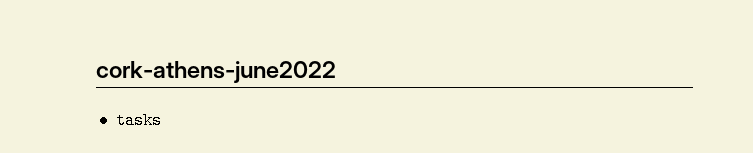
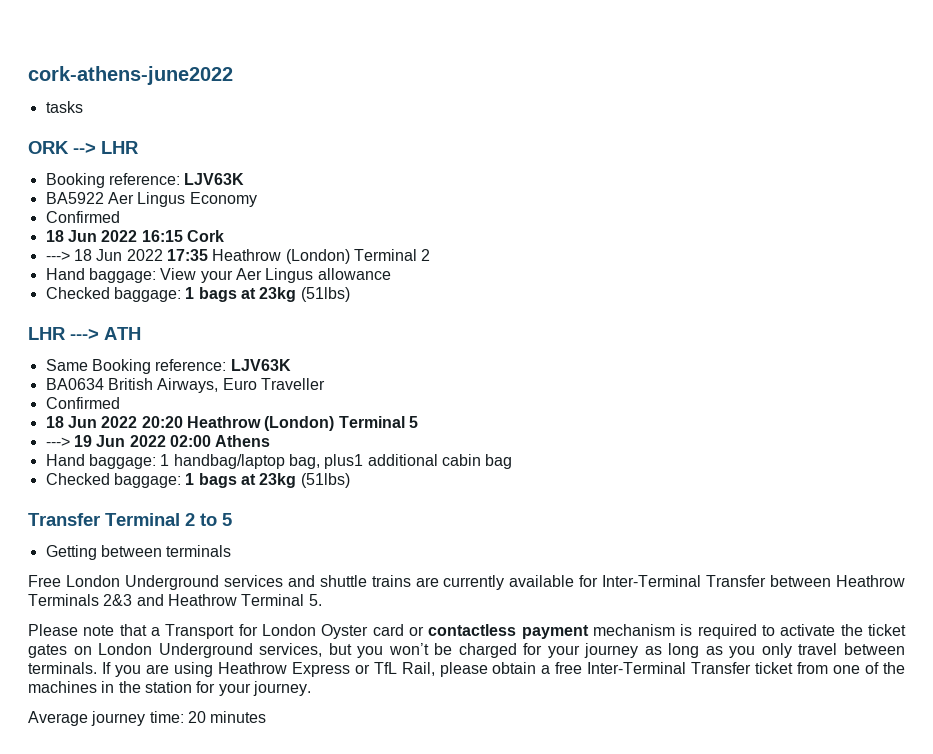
+ ORK --> LHR
+ Booking reference: LJV63K
+ BA5922 Aer Lingus Economy
+ Confirmed
+ 18 Jun 2022 16:15 Cork
+ ---> 18 Jun 2022 17:35 Heathrow (London) Terminal 2
+ Hand baggage: View your Aer Lingus allowance
+ Checked baggage: 1 bags at 23kg (51lbs)
+ LHR ---> ATH
+ Same Booking reference: LJV63K
+ BA0634 British Airways, Euro Traveller
+ Confirmed
+ 18 Jun 2022 20:20 Heathrow (London) Terminal 5
+ ---> 19 Jun 2022 02:00 Athens
+ Hand baggage: 1 handbag/laptop bag, plus1 additional cabin bag
+ Checked baggage: 1 bags at 23kg (51lbs)
+ Transfer Terminal 2 to 5
+ Getting between terminals
+ Free London Underground services and shuttle trains are currently available for Inter-Terminal Transfer between Heathrow Terminals 2&3 and Heathrow Terminal 5.
+ Please note that a Transport for London Oyster card or contactless payment mechanism is required to activate the ticket gates on London Underground services, but you won’t be charged for your journey as long as you only travel between terminals. If you are using Heathrow Express or TfL Rail, please obtain a free Inter-Terminal Transfer ticket from one of the machines in the station for your journey.
+ Average journey time: 20 minutes

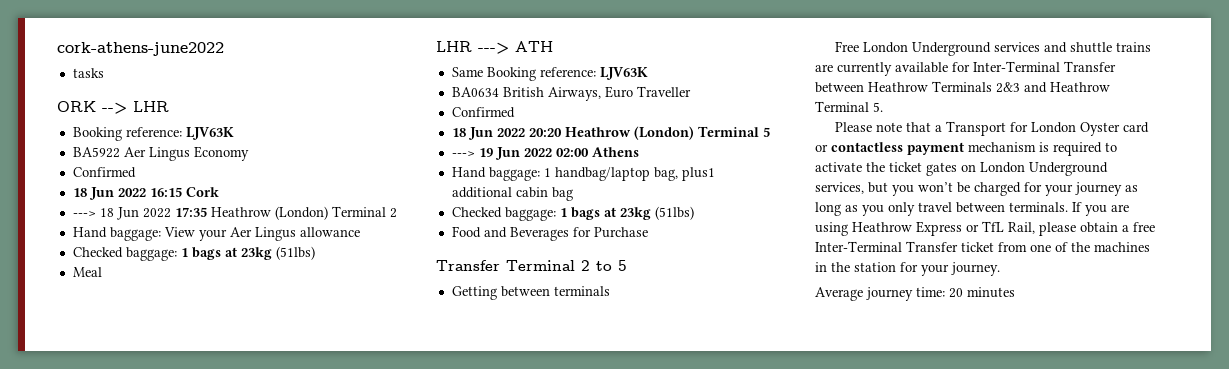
+ Meal
+ Food and Beverages for Purchase

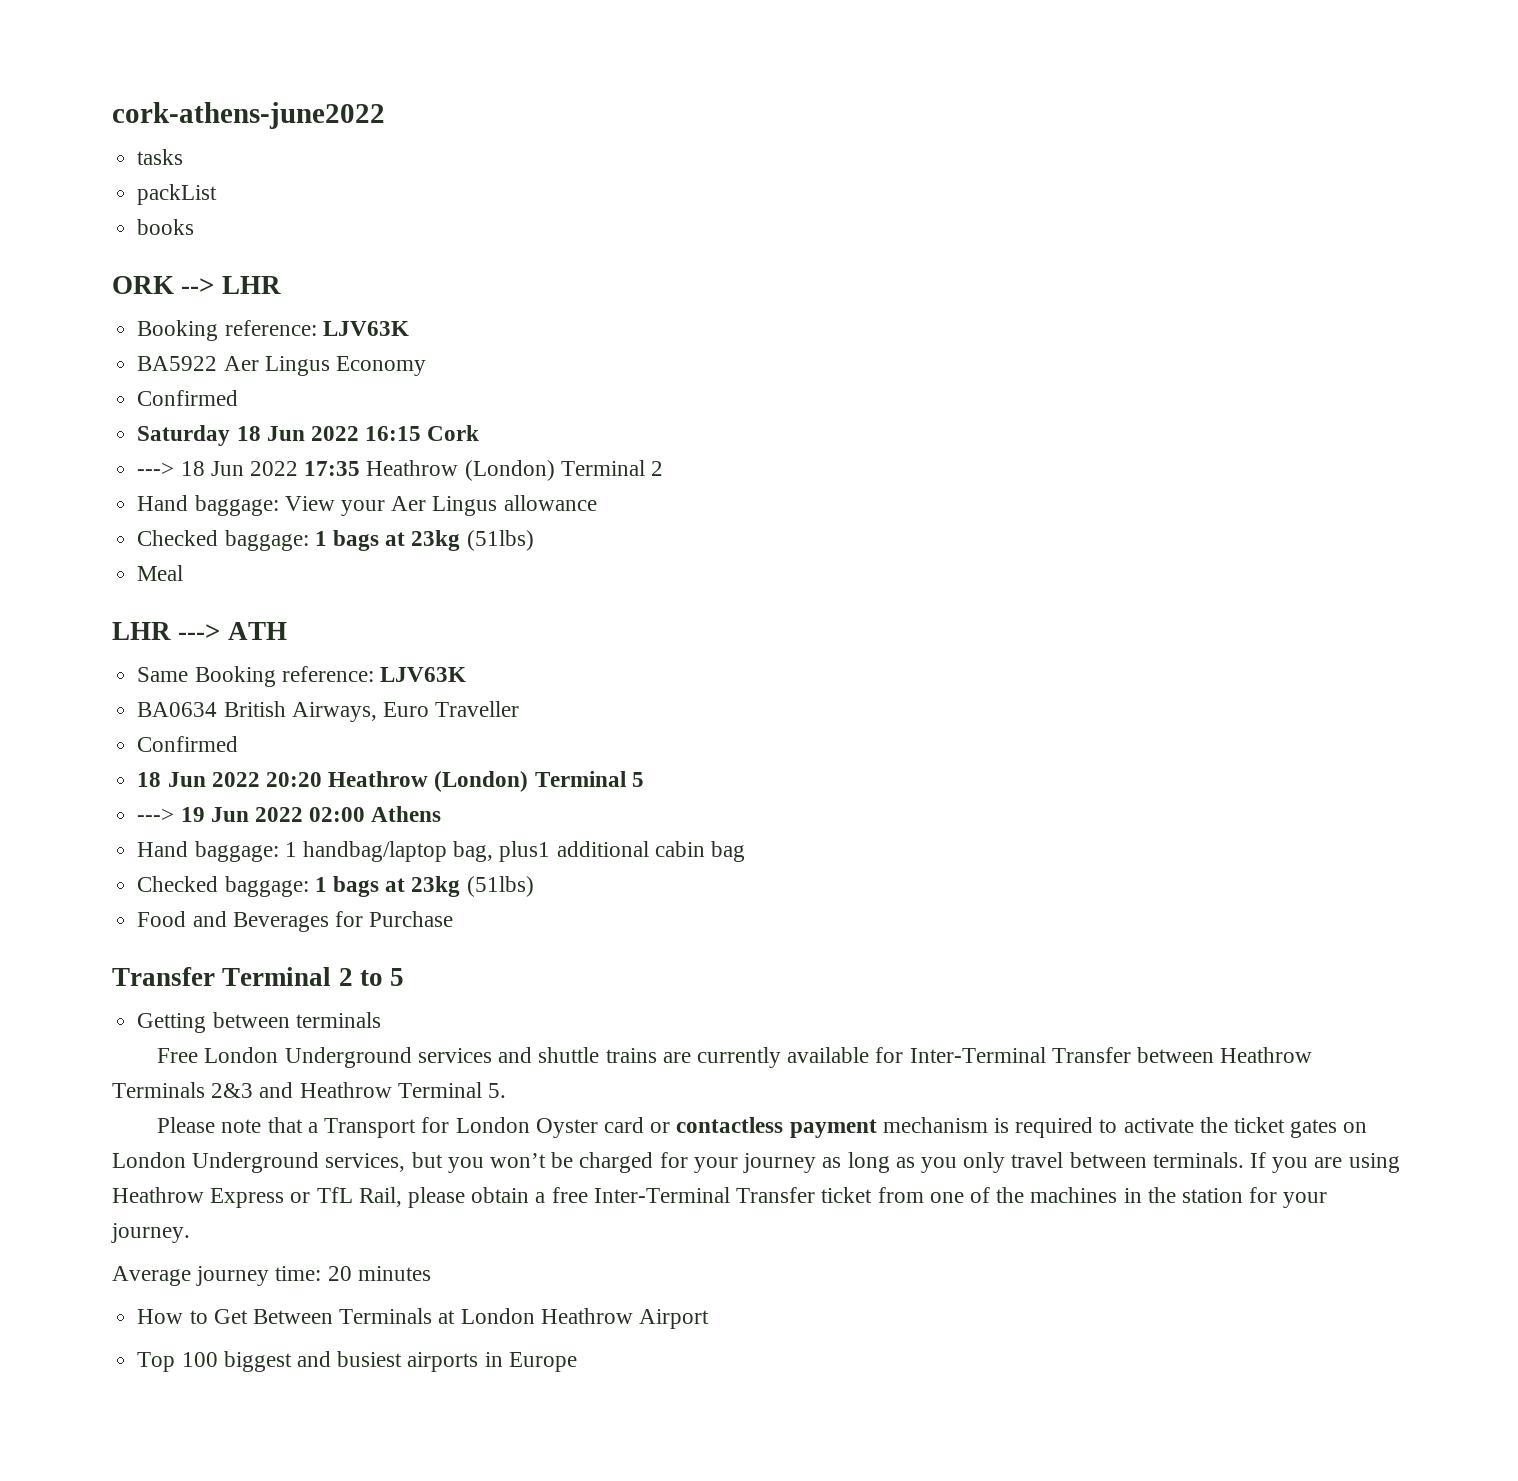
+ packList
+ books
- 18 Jun 2022 16:15 Cork
+ Saturday 18 Jun 2022 16:15 Cork
+ How to Get Between Terminals at London Heathrow Airport
+ Top 100 biggest and busiest airports in Europe

